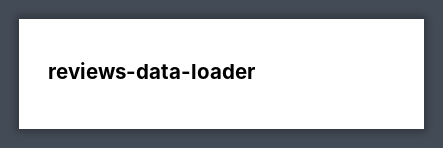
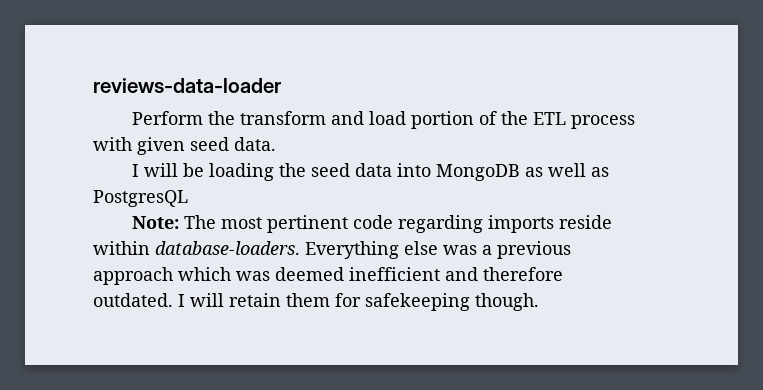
+ Perform the transform and load portion of the ETL process with given seed data.
+ I will be loading the seed data into MongoDB as well as PostgresQL
+ Note: The most pertinent code regarding imports reside within database-loaders. Everything else was a previous approach which was deemed inefficient and therefore outdated. I will retain them for safekeeping though.

